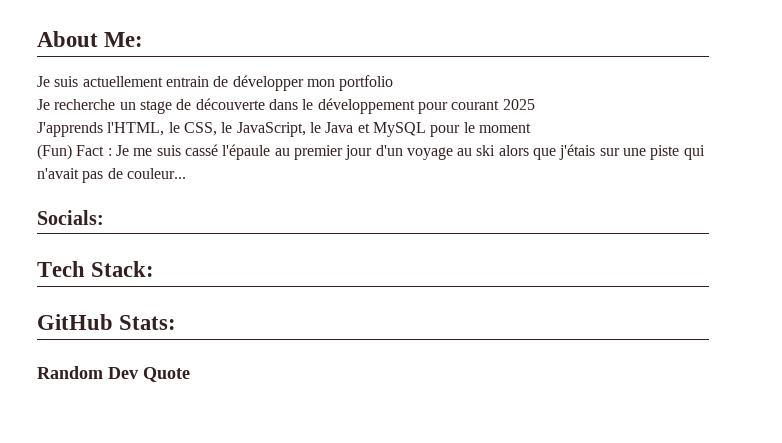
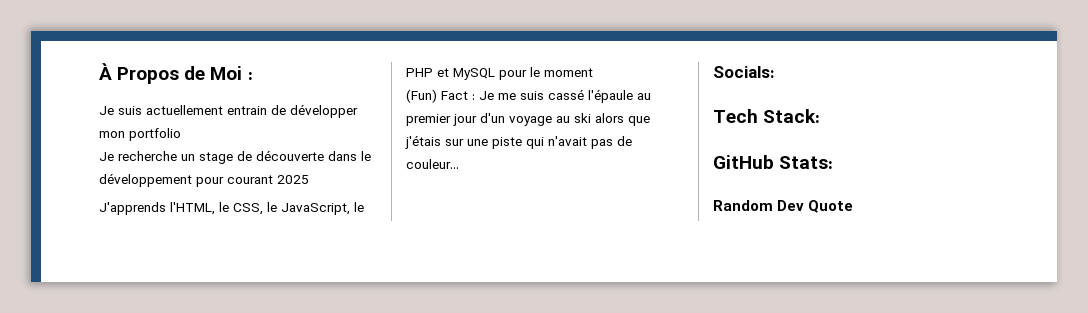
- About Me:
+ À Propos de Moi :
- J'apprends l'HTML, le CSS, le JavaScript, le Java et MySQL pour le moment
+ J'apprends l'HTML, le CSS, le JavaScript, le PHP et MySQL pour le moment

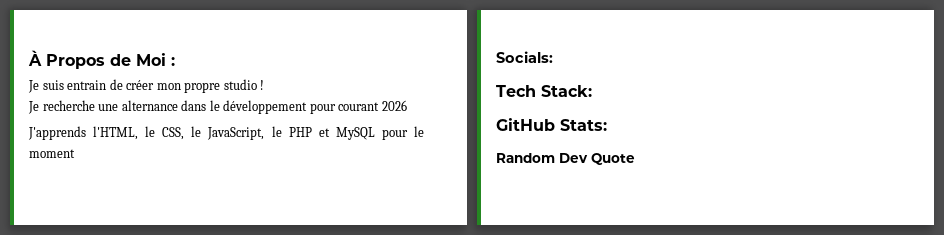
- Je suis actuellement entrain de développer mon portfolio
- Je recherche un stage de découverte dans le développement pour courant 2025
+ Je suis entrain de créer mon propre studio !
+ Je recherche une alternance dans le développement pour courant 2026
- (Fun) Fact : Je me suis cassé l'épaule au premier jour d'un voyage au ski alors que j'étais sur une piste qui n'avait pas de couleur...

